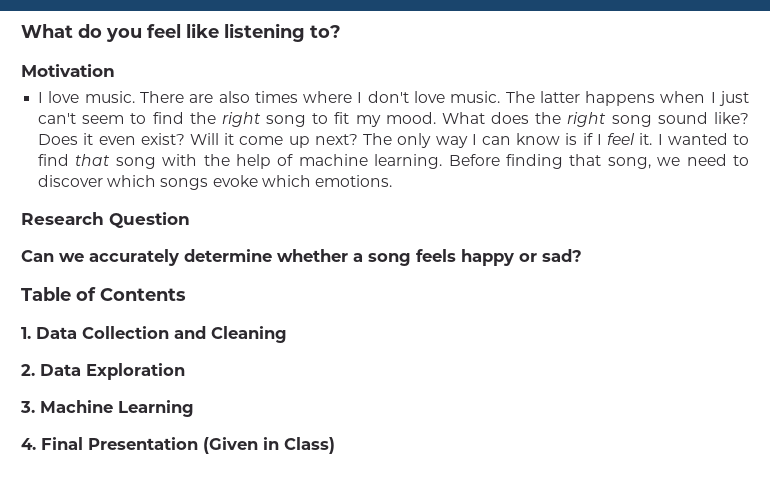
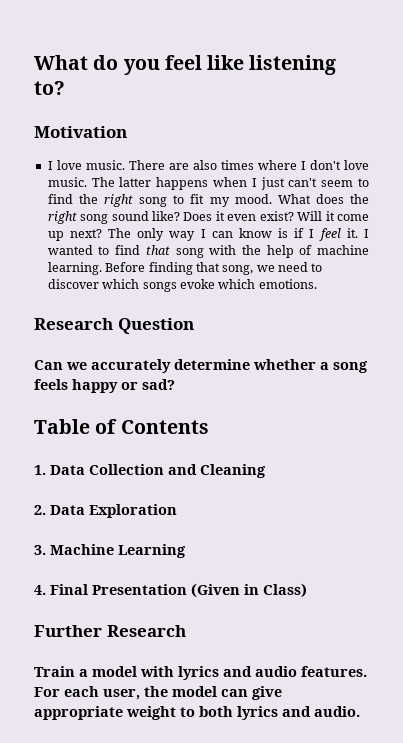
+ Further Research
+ Train a model with lyrics and audio features. For each user, the model can give appropriate weight to both lyrics and audio.

